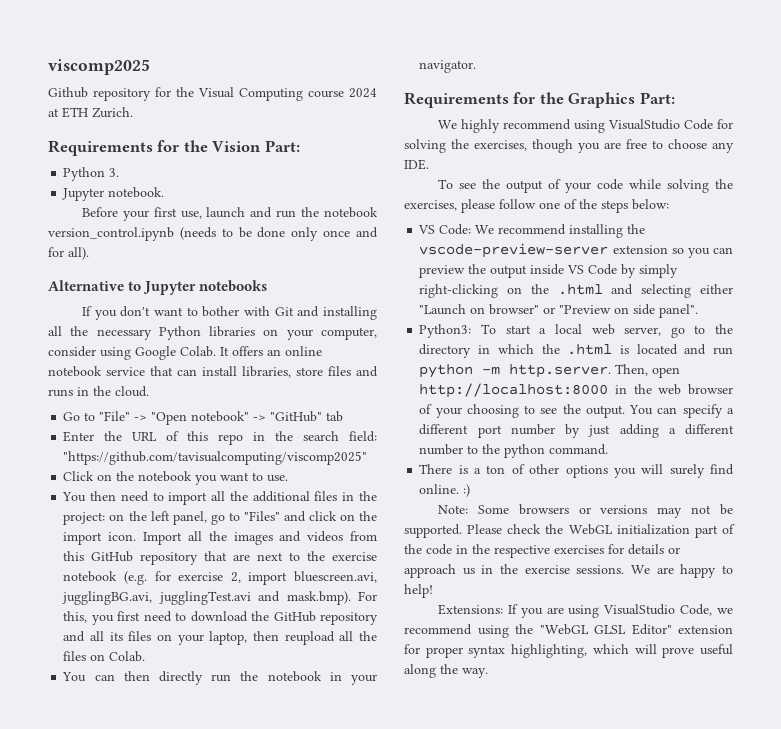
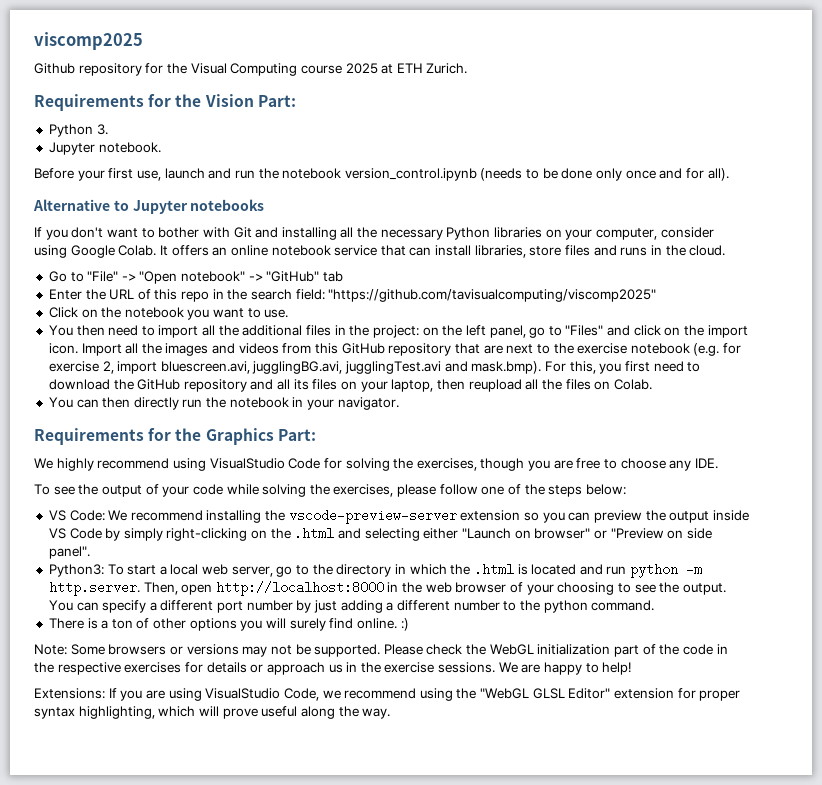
- Github repository for the Visual Computing course 2024 at ETH Zurich.
+ Github repository for the Visual Computing course 2025 at ETH Zurich.

